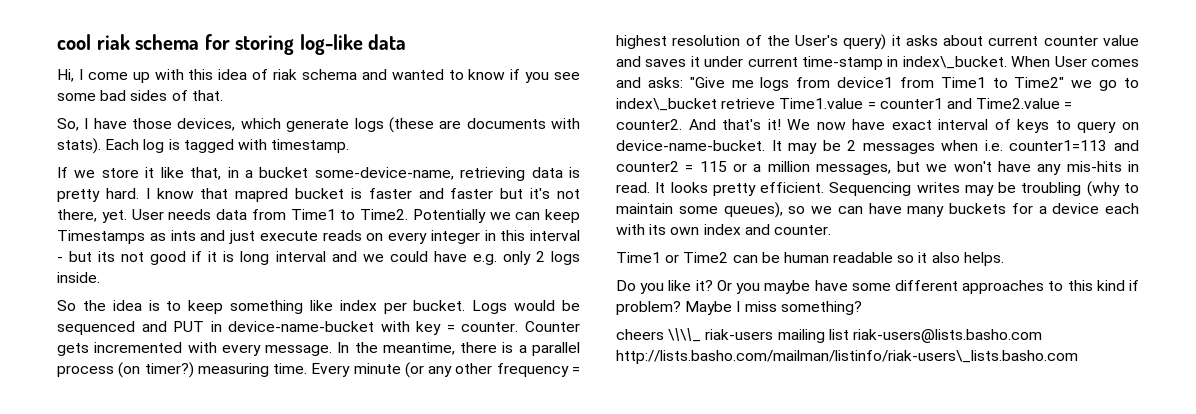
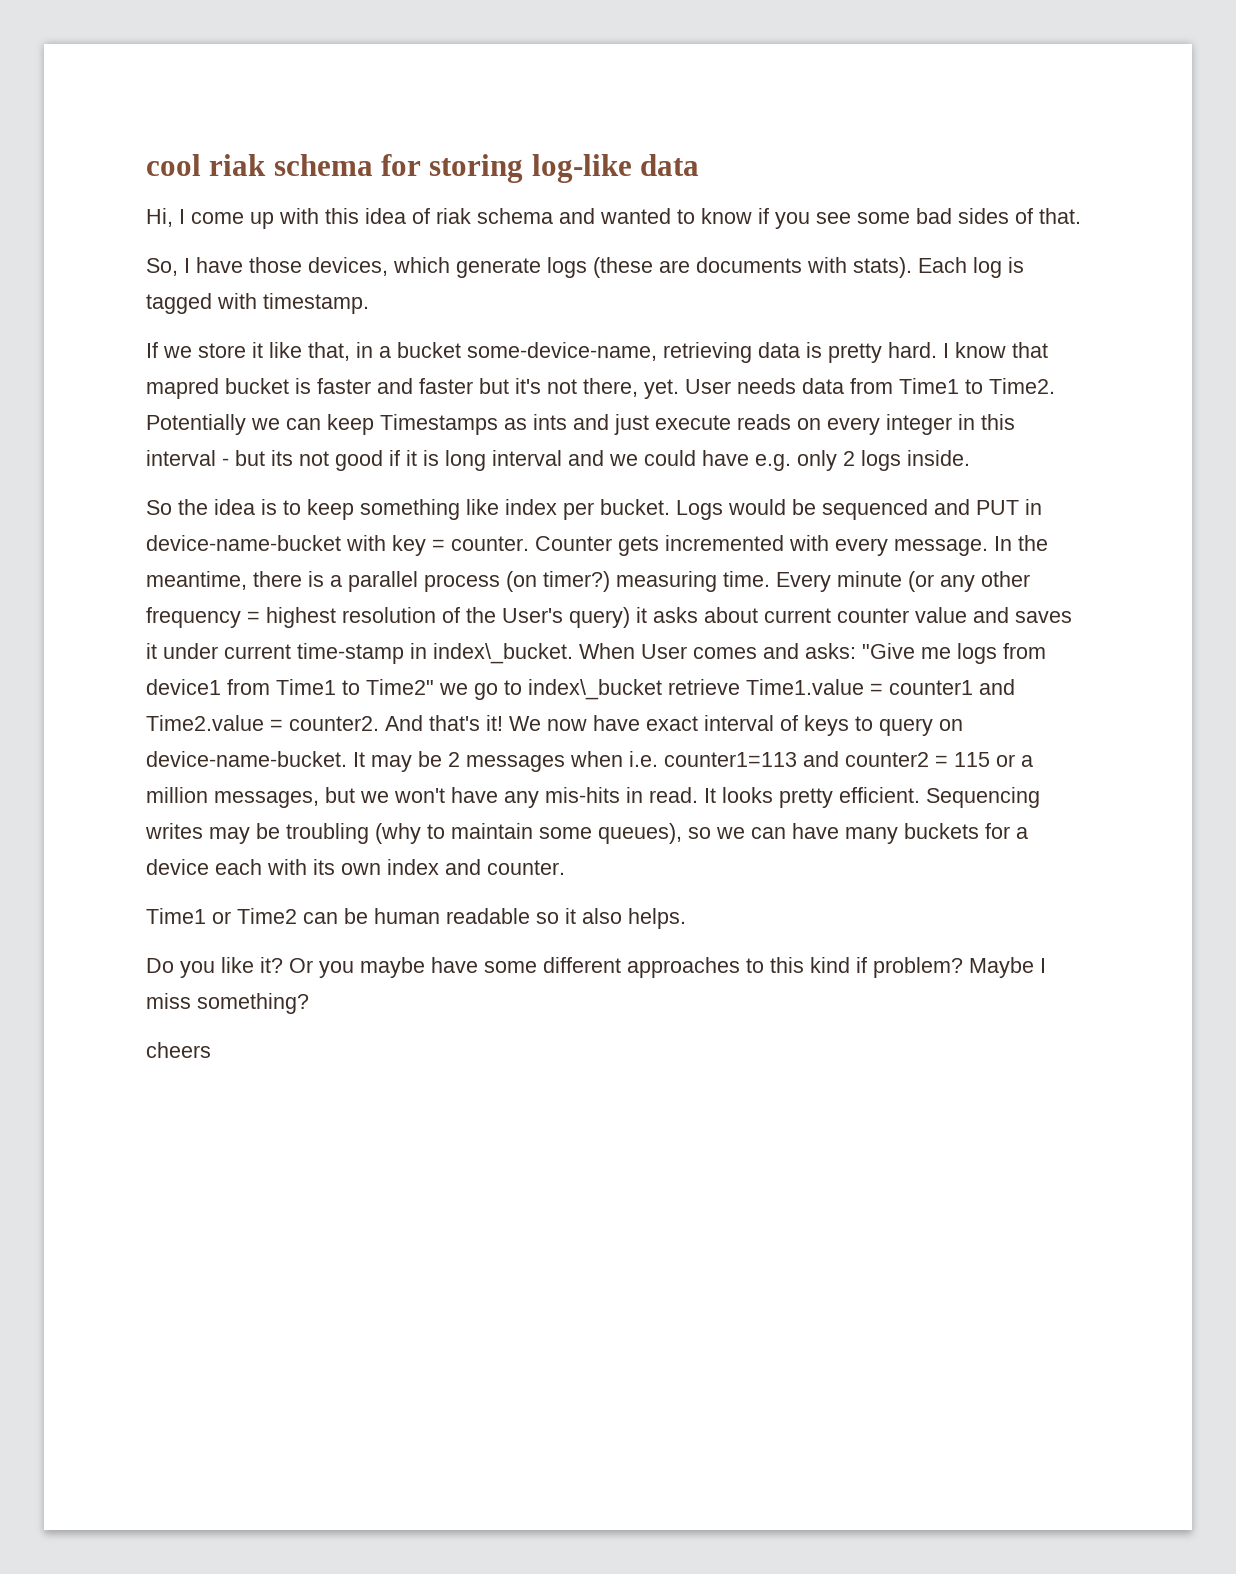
- cheers \\\\_ riak-users mailing list riak-users@lists.basho.com http://lists.basho.com/mailman/listinfo/riak-users\_lists.basho.com
+ cheers

